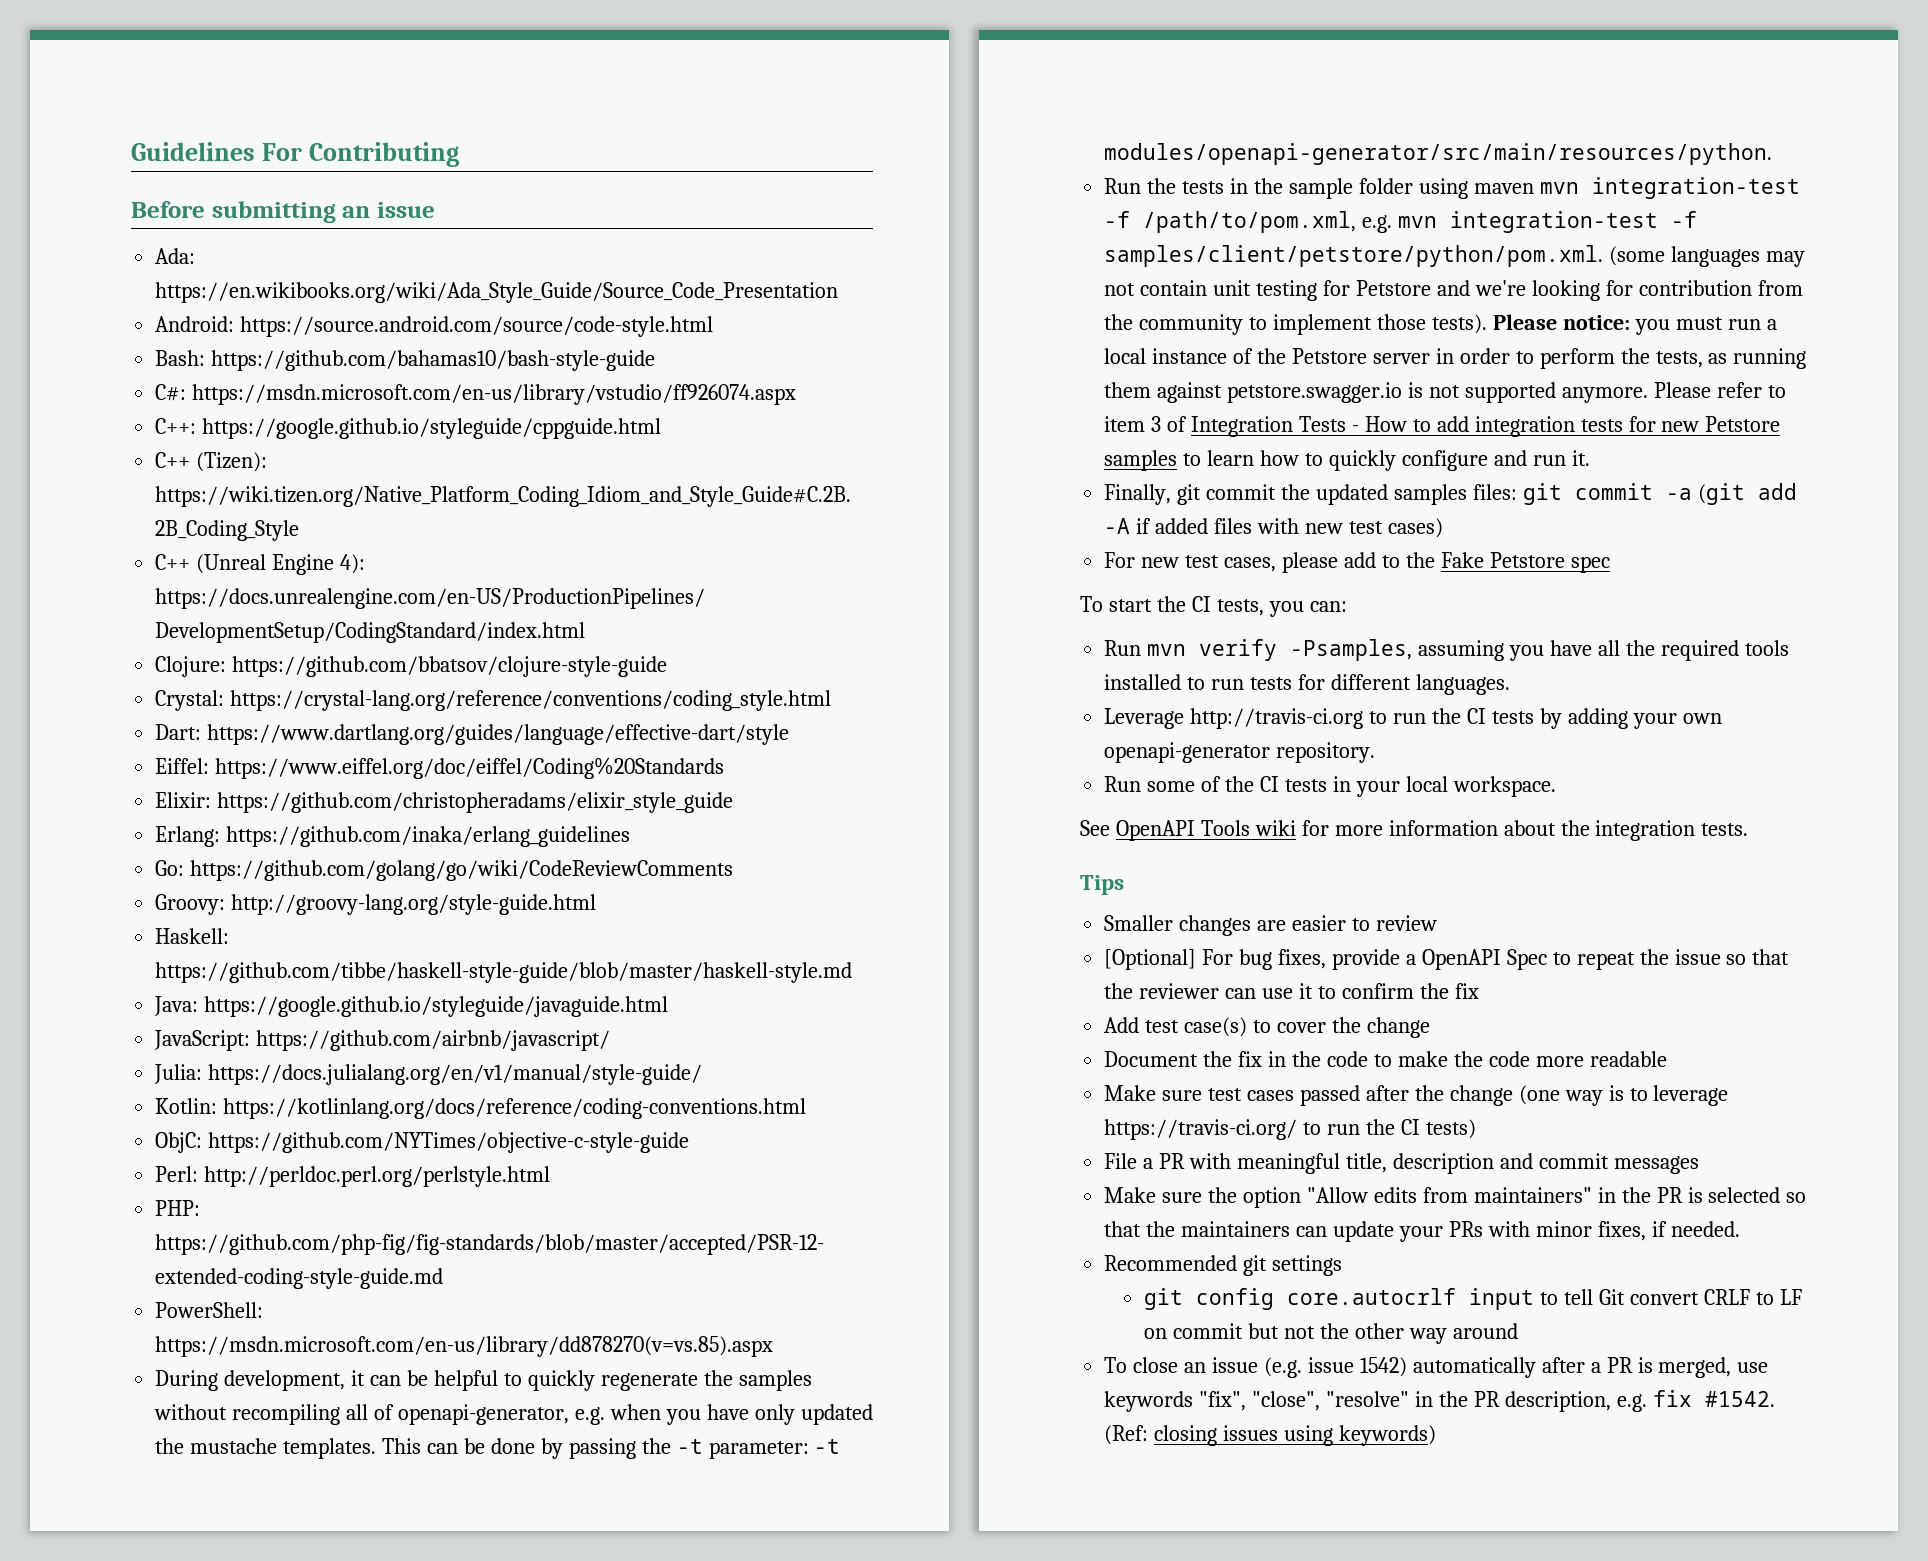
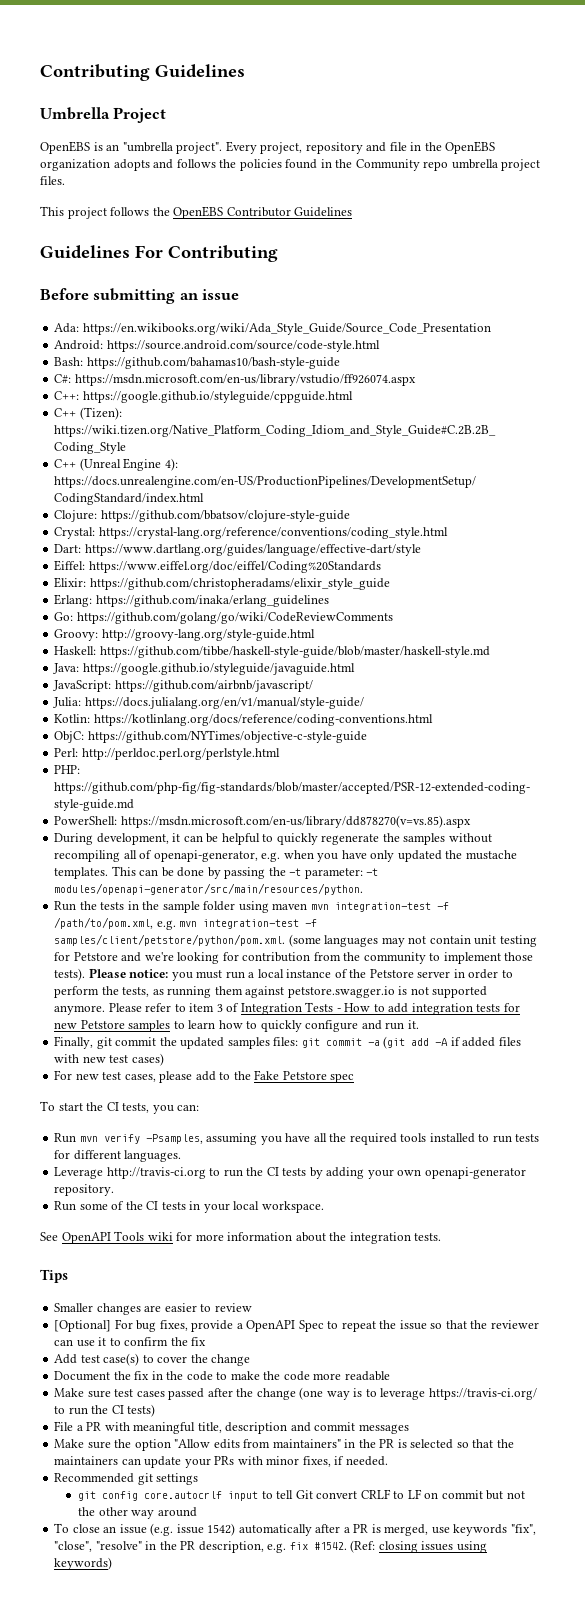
+ Contributing Guidelines
+ Umbrella Project
+ OpenEBS is an "umbrella project". Every project, repository and file in the OpenEBS organization adopts and follows the policies found in the Community repo umbrella project files.
+ This project follows the OpenEBS Contributor Guidelines

